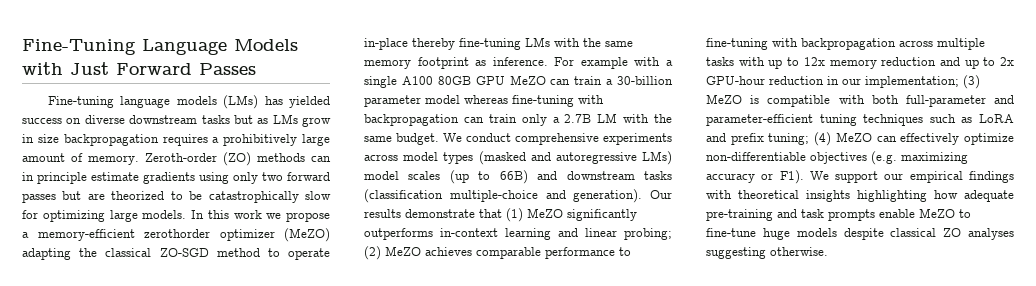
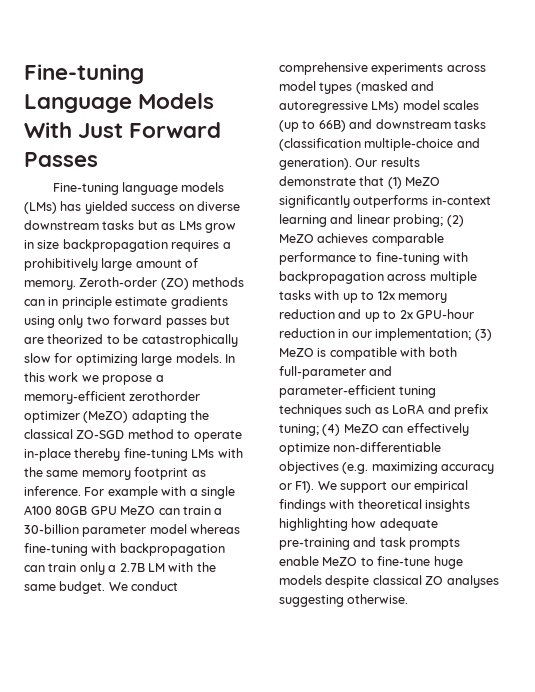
- Fine-Tuning Language Models with Just Forward Passes
+ Fine-tuning Language Models With Just Forward Passes

